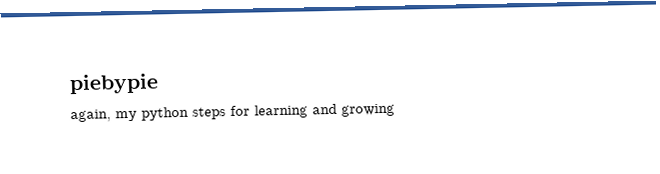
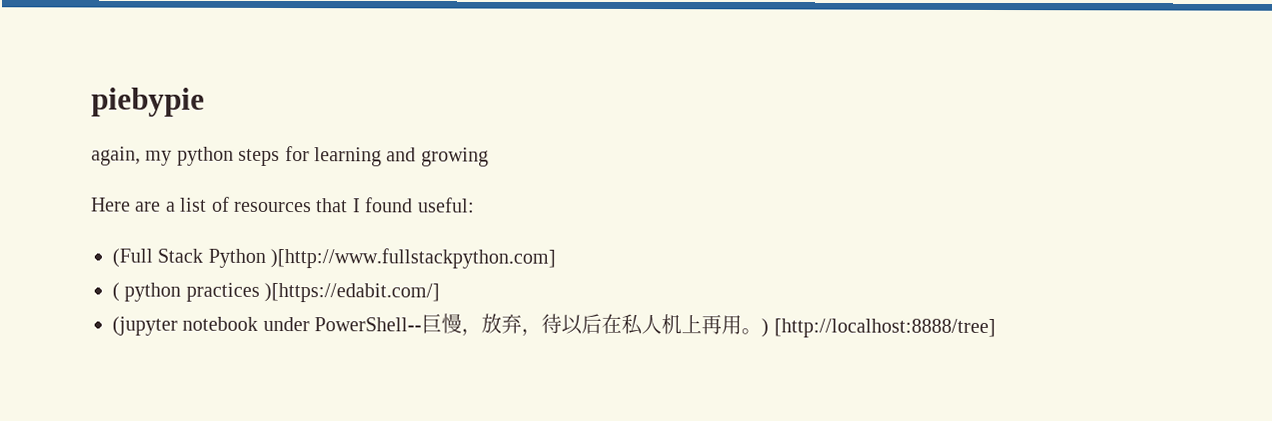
+ Here are a list of resources that I found useful:
+ (Full Stack Python )[http://www.fullstackpython.com]
+ ( python practices )[https://edabit.com/]
+ (jupyter notebook under PowerShell--巨慢，放弃，待以后在私人机上再用。) [http://localhost:8888/tree]

